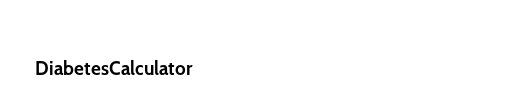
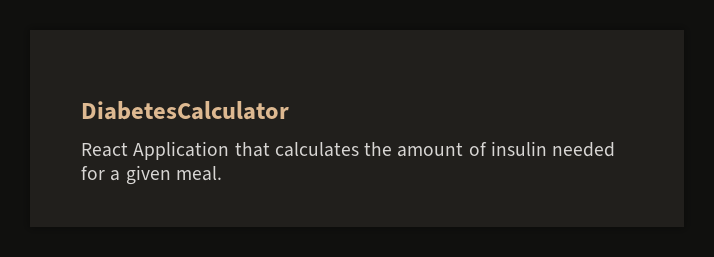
+ React Application that calculates the amount of insulin needed for a given meal.

